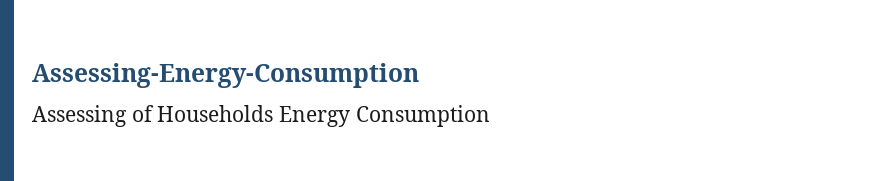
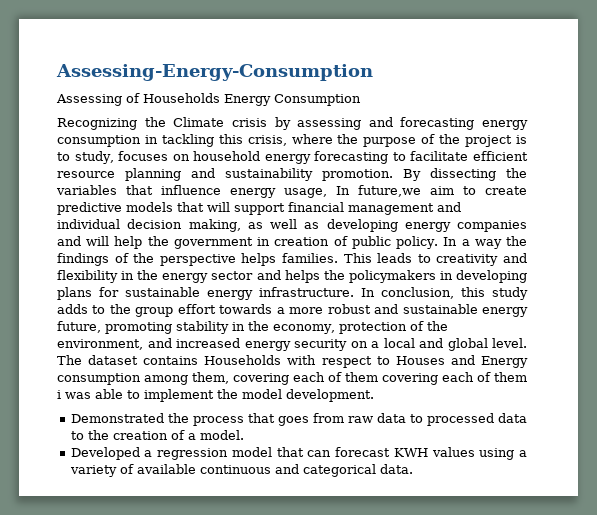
+ Recognizing the Climate crisis by assessing and forecasting energy consumption in tackling this crisis, where the purpose of the project is to study, focuses on household energy forecasting to facilitate efficient resource planning and sustainability promotion. By dissecting the variables that influence energy usage, In future,we aim to create predictive models that will support financial management and individual decision making, as well as developing energy companies and will help the government in creation of public policy. In a way the findings of the perspective helps families. This leads to creativity and flexibility in the energy sector and helps the policymakers in developing plans for sustainable energy infrastructure. In conclusion, this study adds to the group effort towards a more robust and sustainable energy future, promoting stability in the economy, protection of the environment, and increased energy security on a local and global level. The dataset contains Households with respect to Houses and Energy consumption among them, covering each of them covering each of them i was able to implement the model development.
+ Demonstrated the process that goes from raw data to processed data to the creation of a model.
+ Developed a regression model that can forecast KWH values using a variety of available continuous and categorical data.

